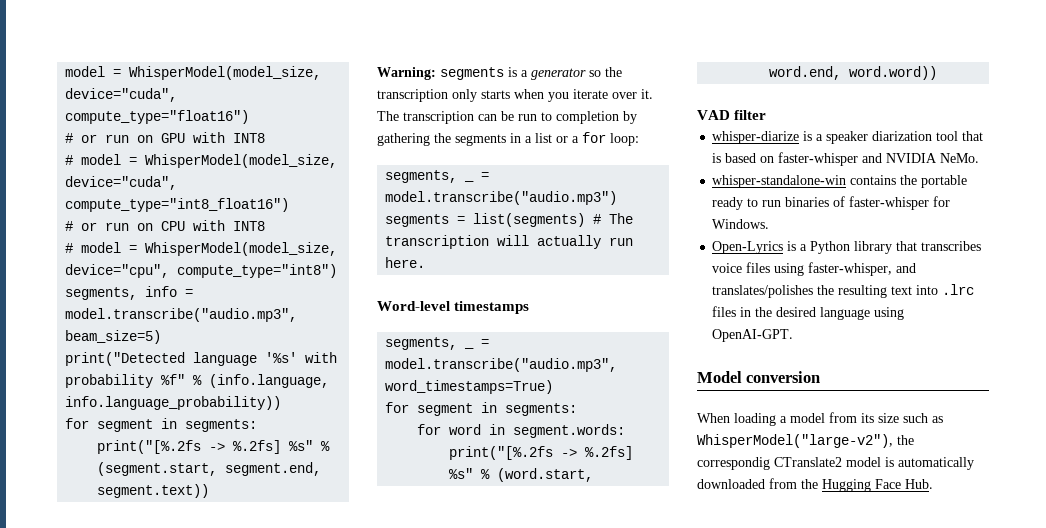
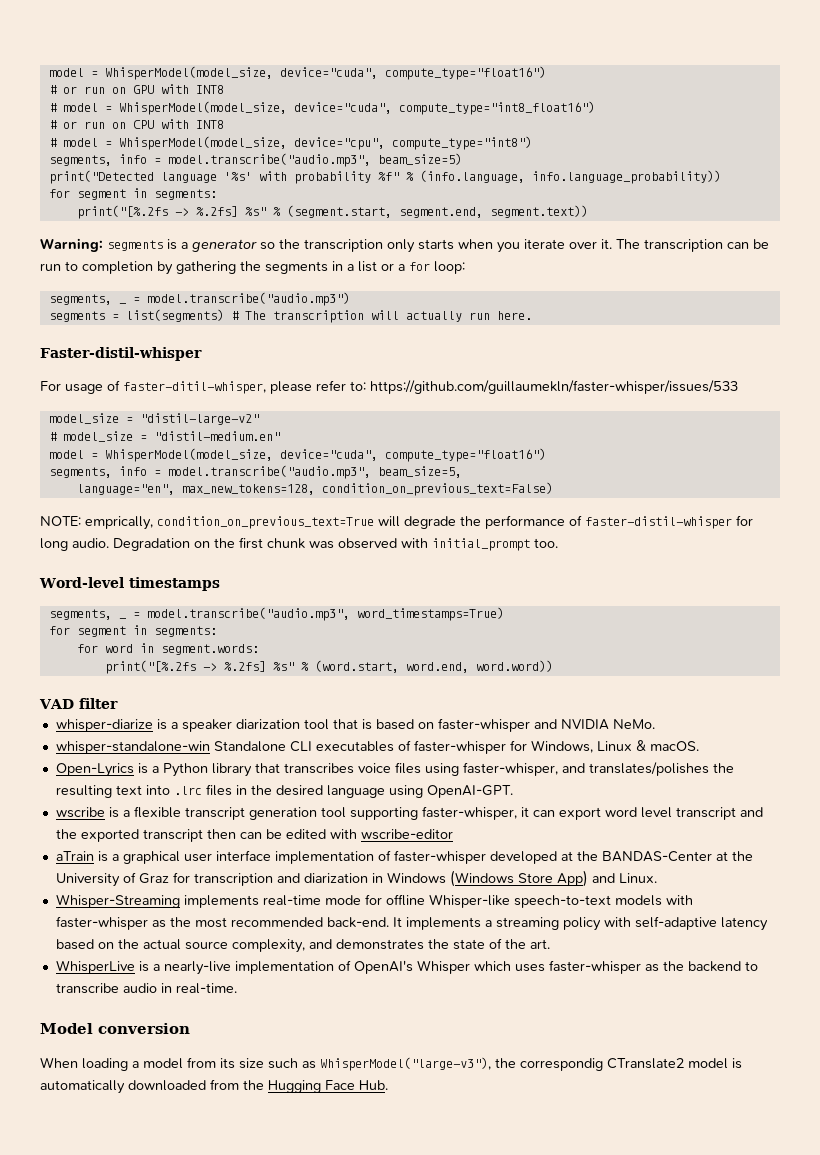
+ Faster-distil-whisper
+ For usage of faster-ditil-whisper, please refer to: https://github.com/guillaumekln/faster-whisper/issues/533
+ model_size = "distil-large-v2"
+ # model_size = "distil-medium.en"
+ model = WhisperModel(model_size, device="cuda", compute_type="float16")
+ segments, info = model.transcribe("audio.mp3", beam_size=5,
+ language="en", max_new_tokens=128, condition_on_previous_text=False)
+ NOTE: emprically, condition_on_previous_text=True will degrade the performance of faster-distil-whisper for long audio. Degradation on the first chunk was observed with initial_prompt too.
- whisper-standalone-win contains the portable ready to run binaries of faster-whisper for Windows.
+ whisper-standalone-win Standalone CLI executables of faster-whisper for Windows, Linux & macOS.
+ wscribe is a flexible transcript generation tool supporting faster-whisper, it can export word level transcript and the exported transcript then can be edited with wscribe-editor
+ aTrain is a graphical user interface implementation of faster-whisper developed at the BANDAS-Center at the University of Graz for transcription and diarization in Windows (Windows Store App) and Linux.
+ Whisper-Streaming implements real-time mode for offline Whisper-like speech-to-text models with faster-whisper as the most recommended back-end. It implements a streaming policy with self-adaptive latency based on the actual source complexity, and demonstrates the state of the art.
+ WhisperLive is a nearly-live implementation of OpenAI's Whisper which uses faster-whisper as the backend to transcribe audio in real-time.
- When loading a model from its size such as WhisperModel("large-v2"), the correspondig CTranslate2 model is automatically downloaded from the Hugging Face Hub.
+ When loading a model from its size such as WhisperModel("large-v3"), the correspondig CTranslate2 model is automatically downloaded from the Hugging Face Hub.

